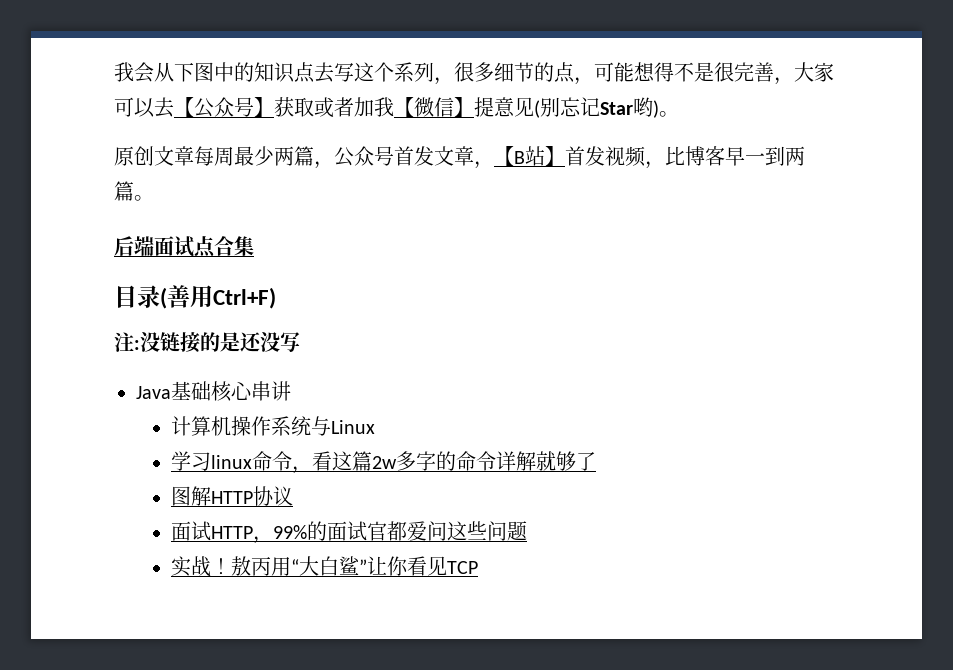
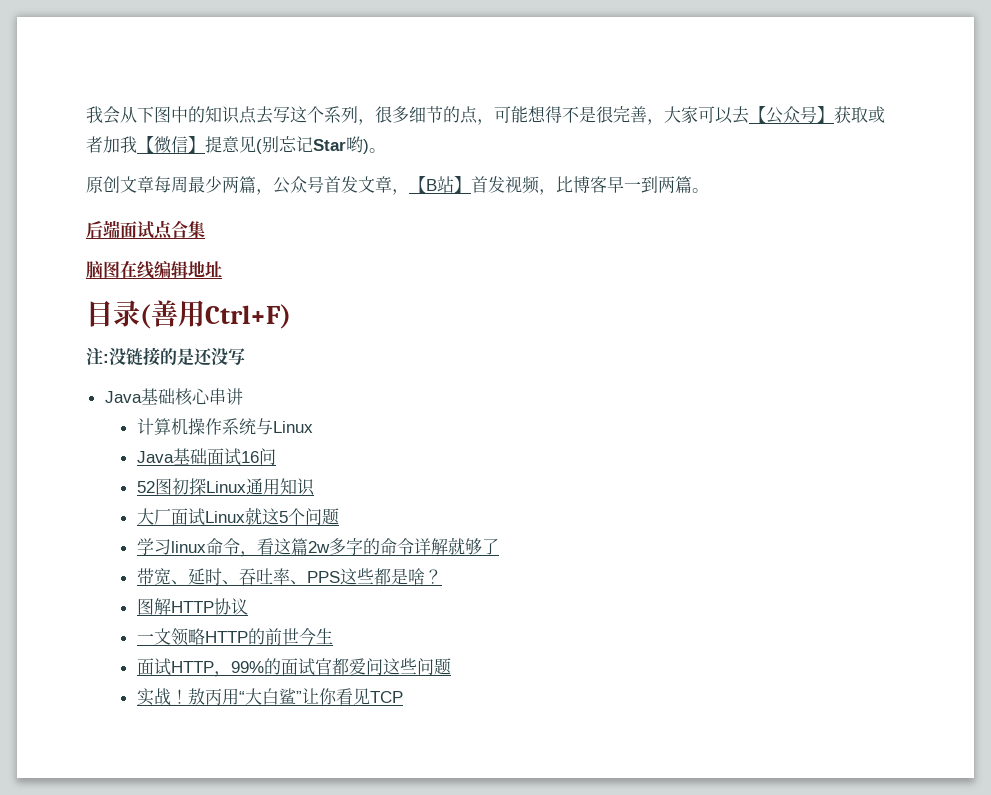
+ 脑图在线编辑地址
+ Java基础面试16问
+ 52图初探Linux通用知识
+ 大厂面试Linux就这5个问题
+ 带宽、延时、吞吐率、PPS这些都是啥？
  图解HTTP协议
+ 一文领略HTTP的前世今生

